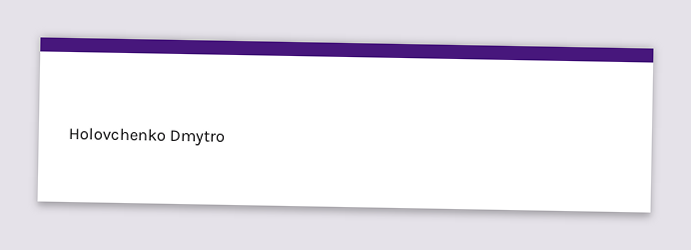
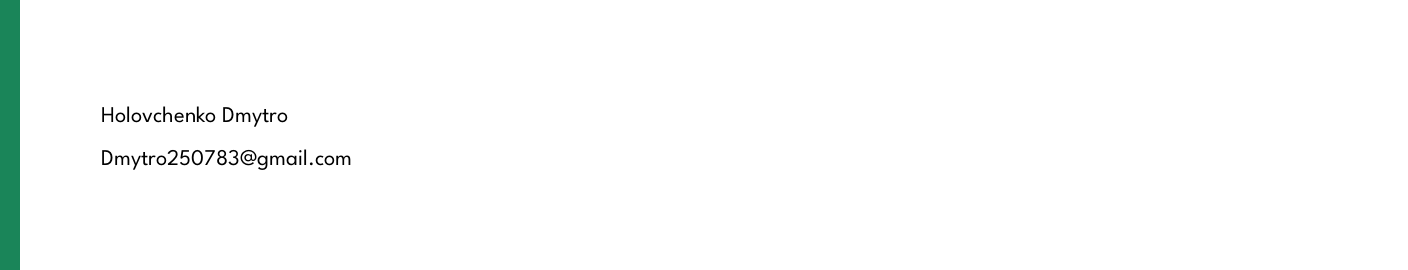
+ Dmytro250783@gmail.com

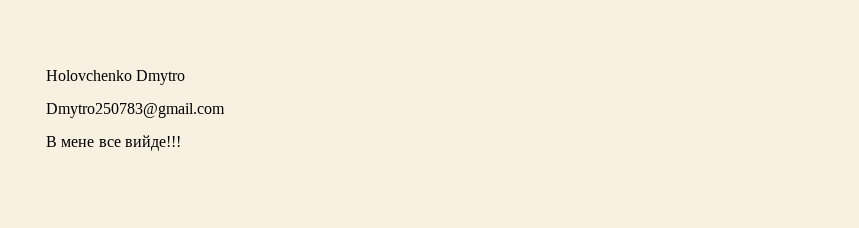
+ В мене все вийде!!!

